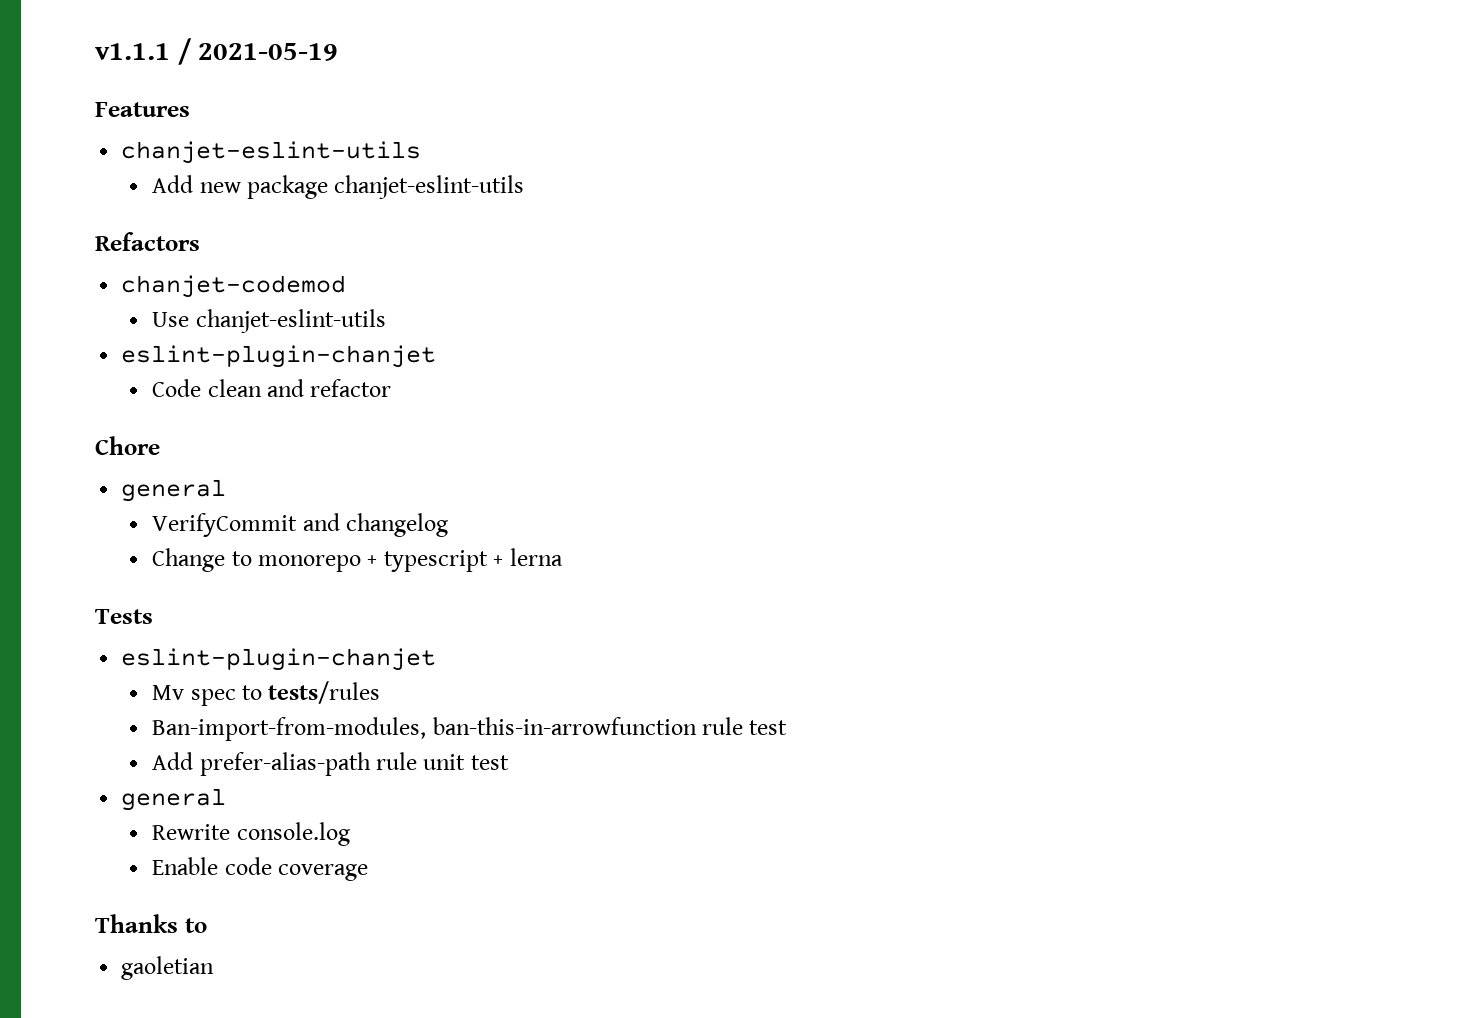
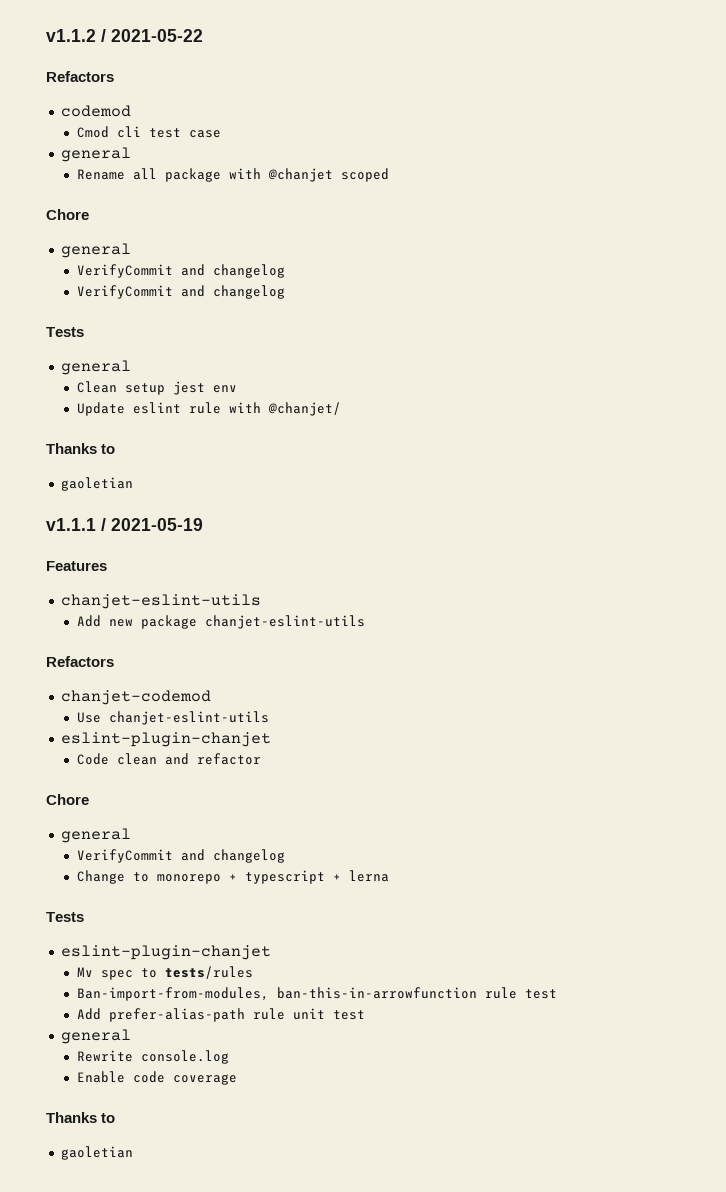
+ v1.1.2 / 2021-05-22
+ Refactors
+ codemod
+ Cmod cli test case
+ general
+ Rename all package with @chanjet scoped
+ Chore
+ general
+ VerifyCommit and changelog
+ VerifyCommit and changelog
+ Tests
+ general
+ Clean setup jest env
+ Update eslint rule with @chanjet/
+ Thanks to
+ gaoletian

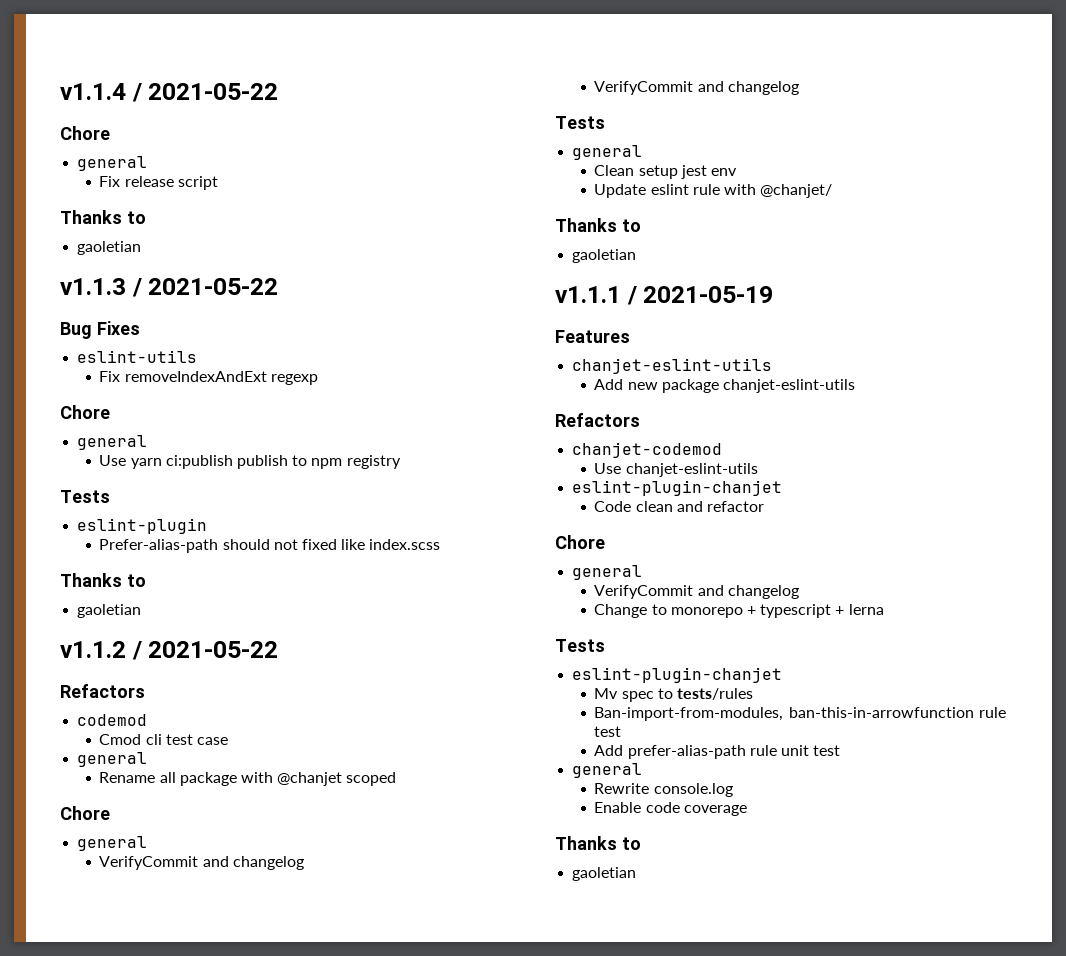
+ v1.1.4 / 2021-05-22
+ Chore
+ general
+ Fix release script
+ Thanks to
+ gaoletian
+ v1.1.3 / 2021-05-22
+ Bug Fixes
+ eslint-utils
+ Fix removeIndexAndExt regexp
+ Chore
+ general
+ Use yarn ci:publish publish to npm registry
+ Tests
+ eslint-plugin
+ Prefer-alias-path should not fixed like index.scss
+ Thanks to
+ gaoletian

